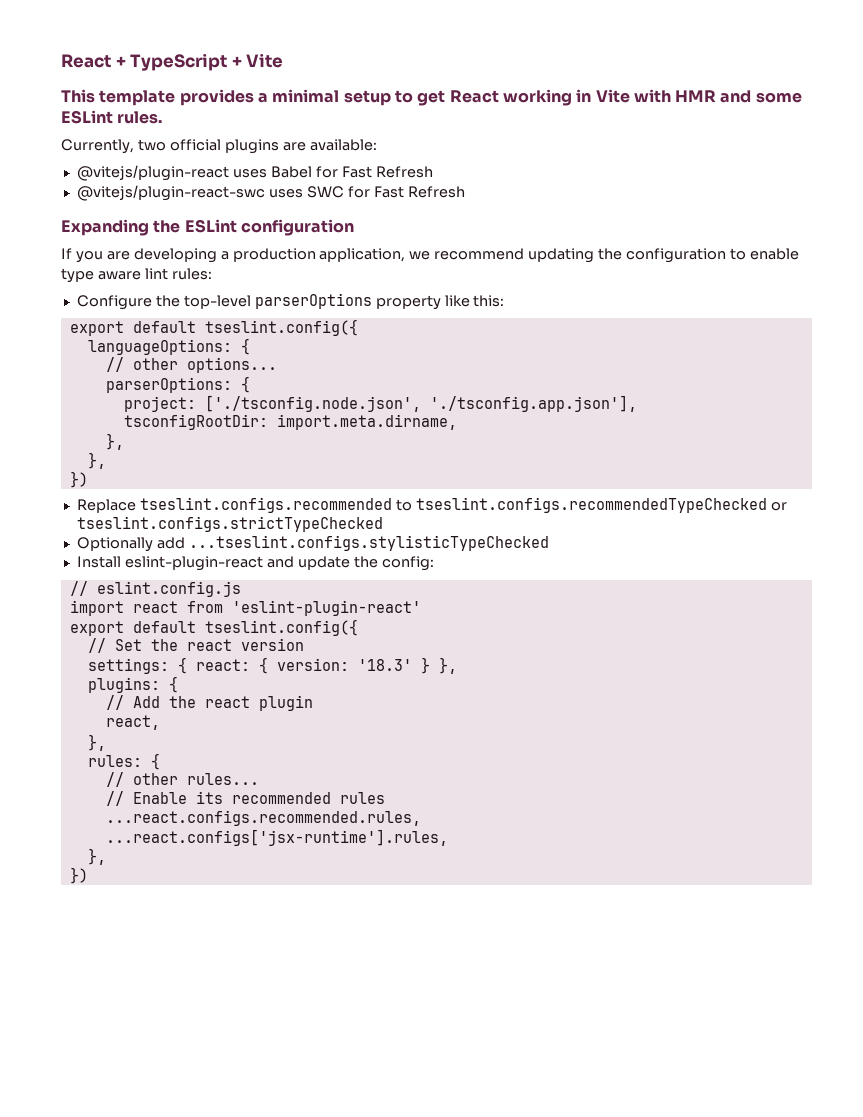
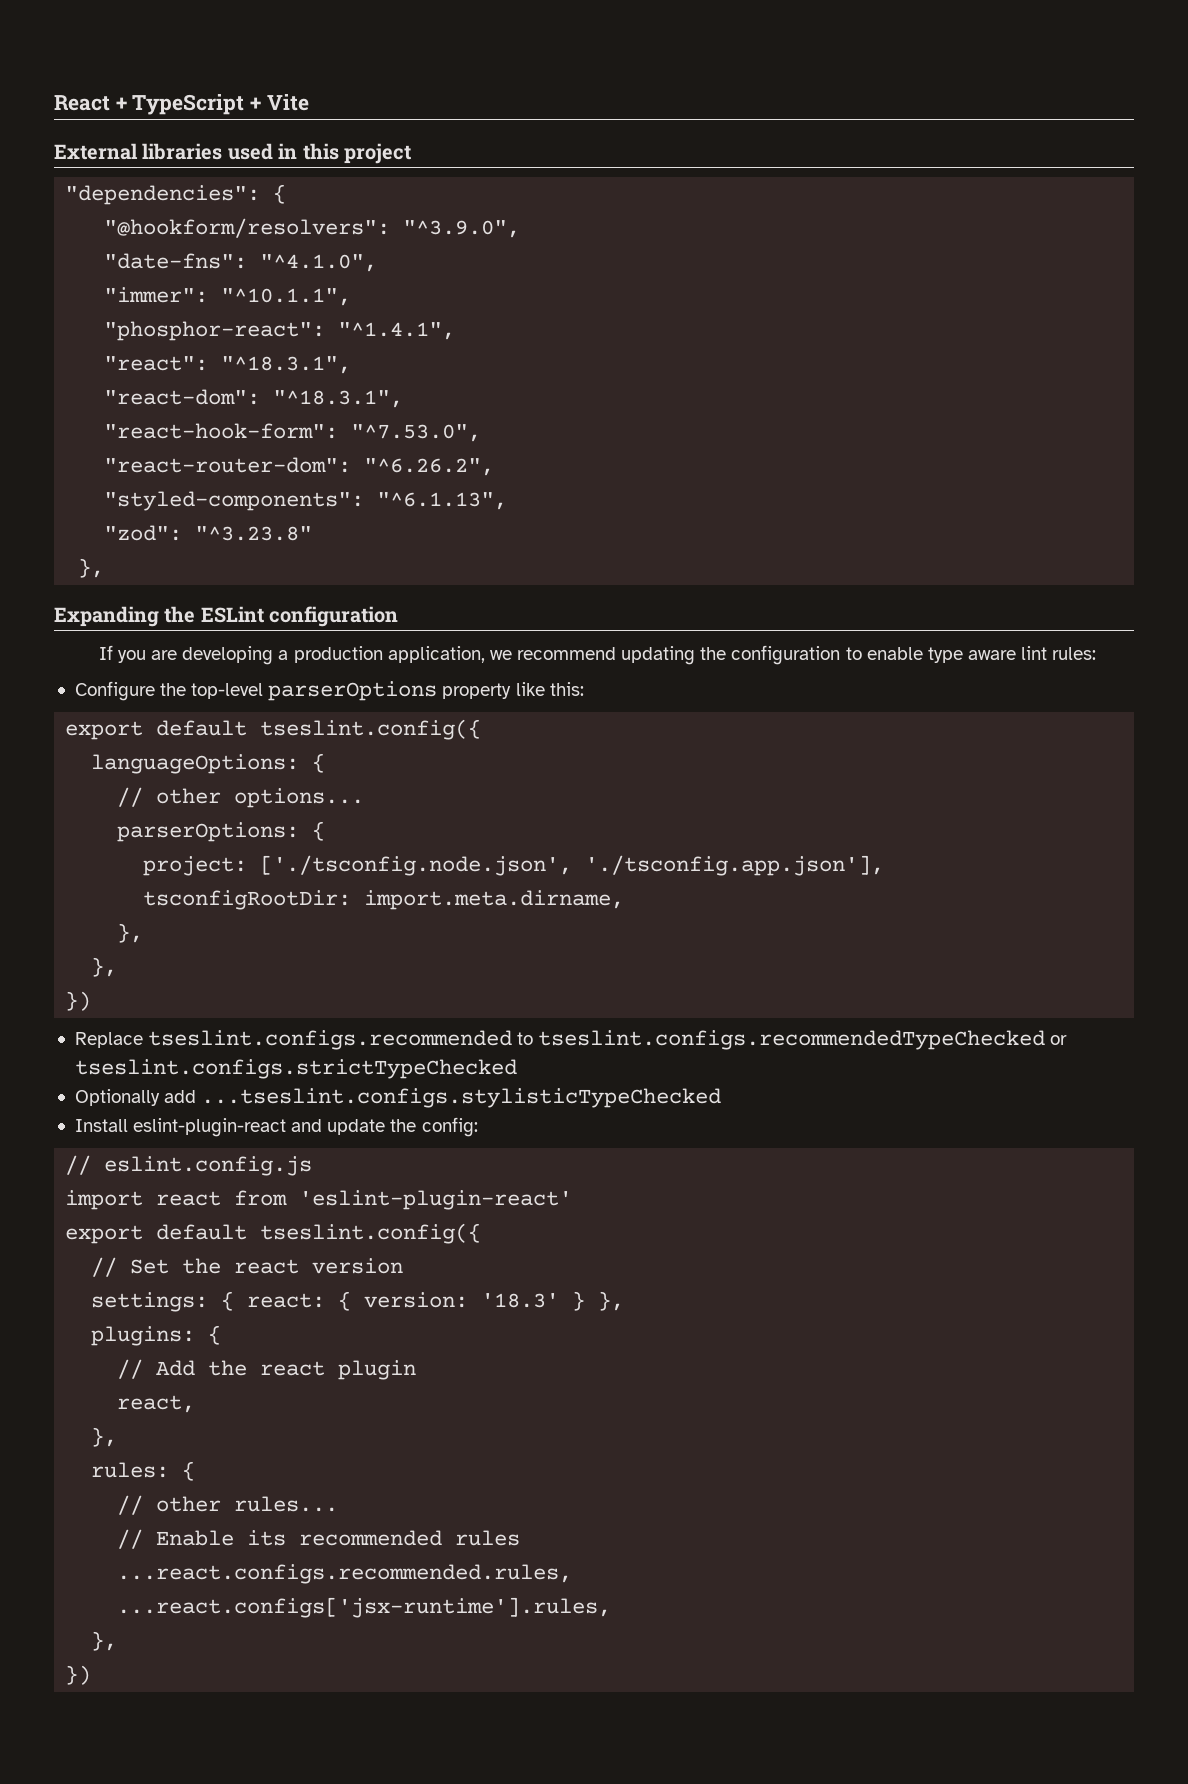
- This template provides a minimal setup to get React working in Vite with HMR and some ESLint rules.
- Currently, two official plugins are available:
- @vitejs/plugin-react uses Babel for Fast Refresh
- @vitejs/plugin-react-swc uses SWC for Fast Refresh
+ External libraries used in this project
+ "dependencies": {
+ "@hookform/resolvers": "^3.9.0",
+ "date-fns": "^4.1.0",
+ "immer": "^10.1.1",
+ "phosphor-react": "^1.4.1",
+ "react": "^18.3.1",
+ "react-dom": "^18.3.1",
+ "react-hook-form": "^7.53.0",
+ "react-router-dom": "^6.26.2",
+ "styled-components": "^6.1.13",
+ "zod": "^3.23.8"
+ },

